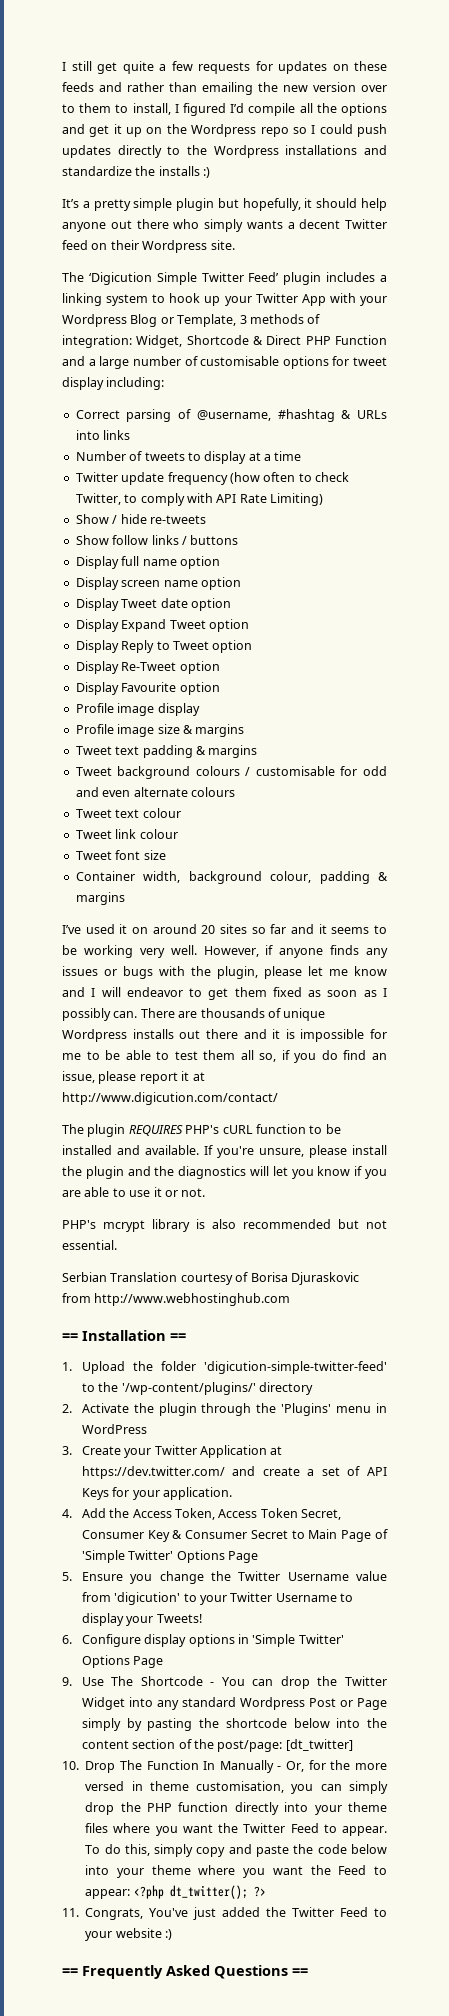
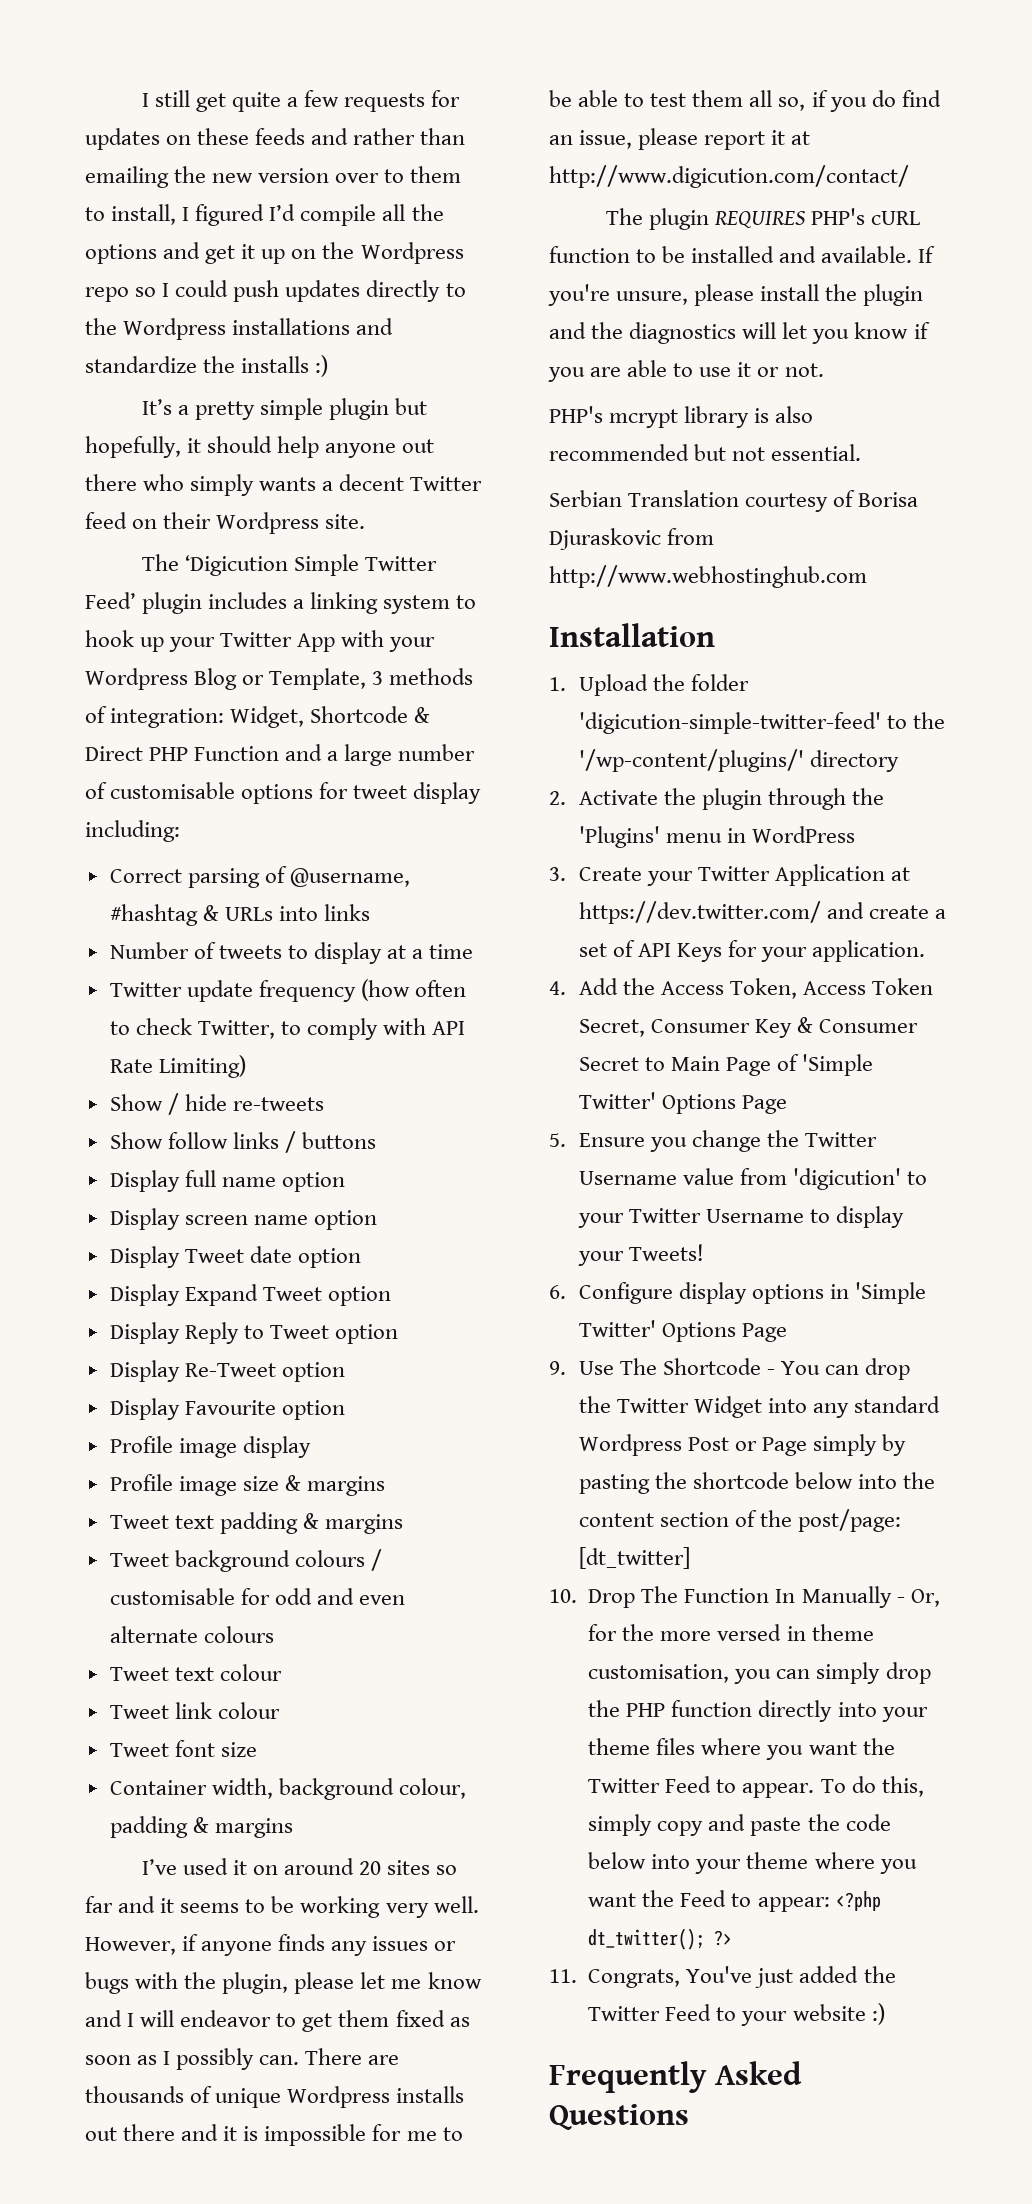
- == Installation ==
+ Installation
- == Frequently Asked Questions ==
+ Frequently Asked Questions

